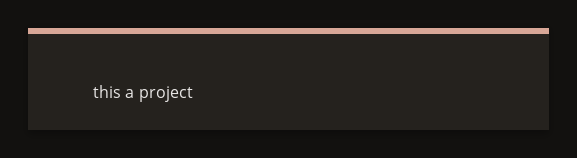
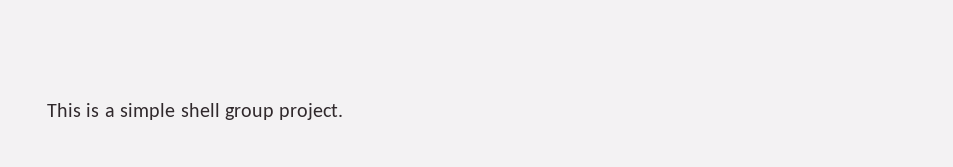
- this a project
+ This is a simple shell group project.

